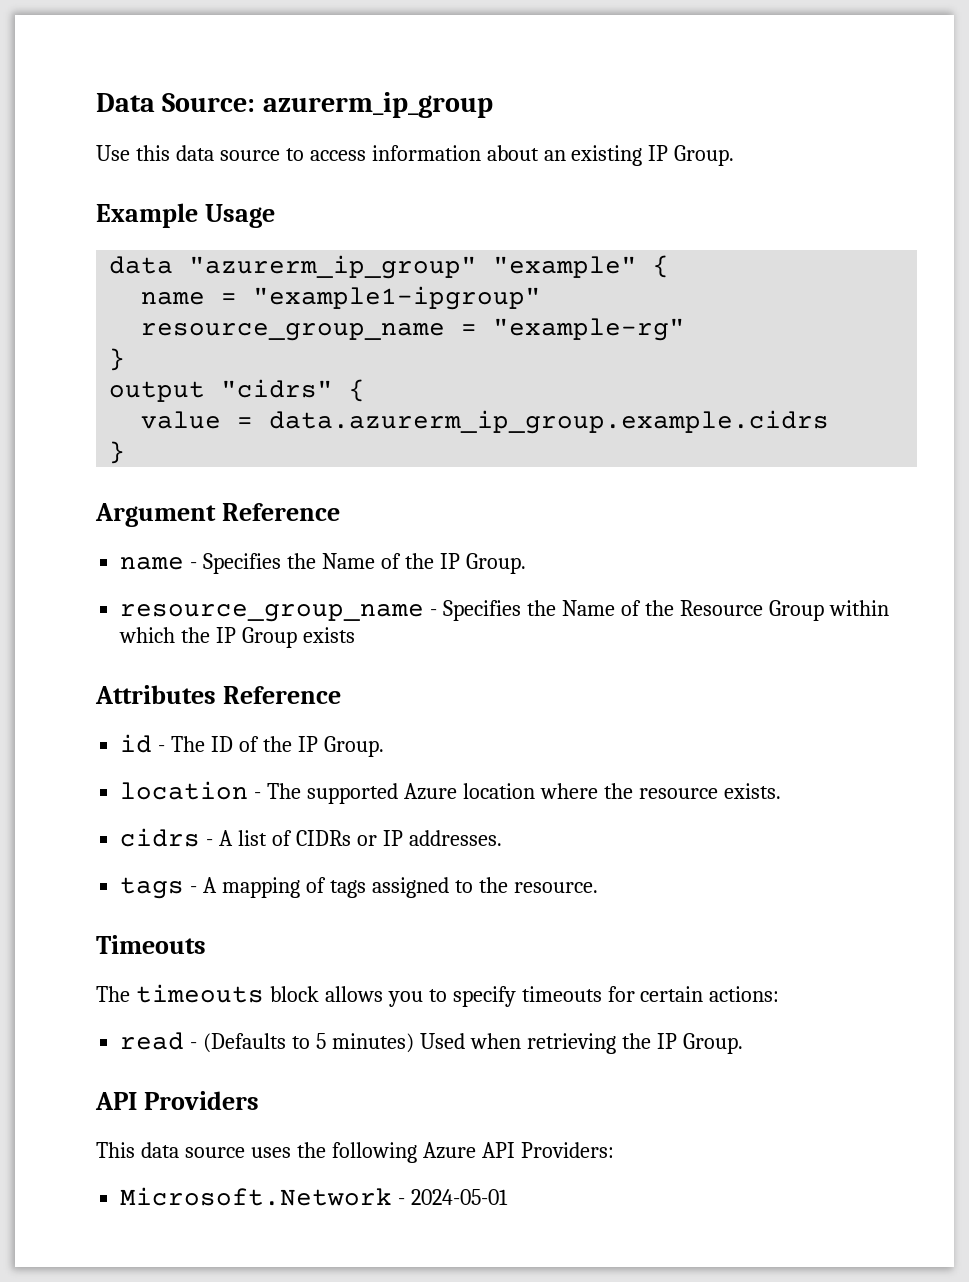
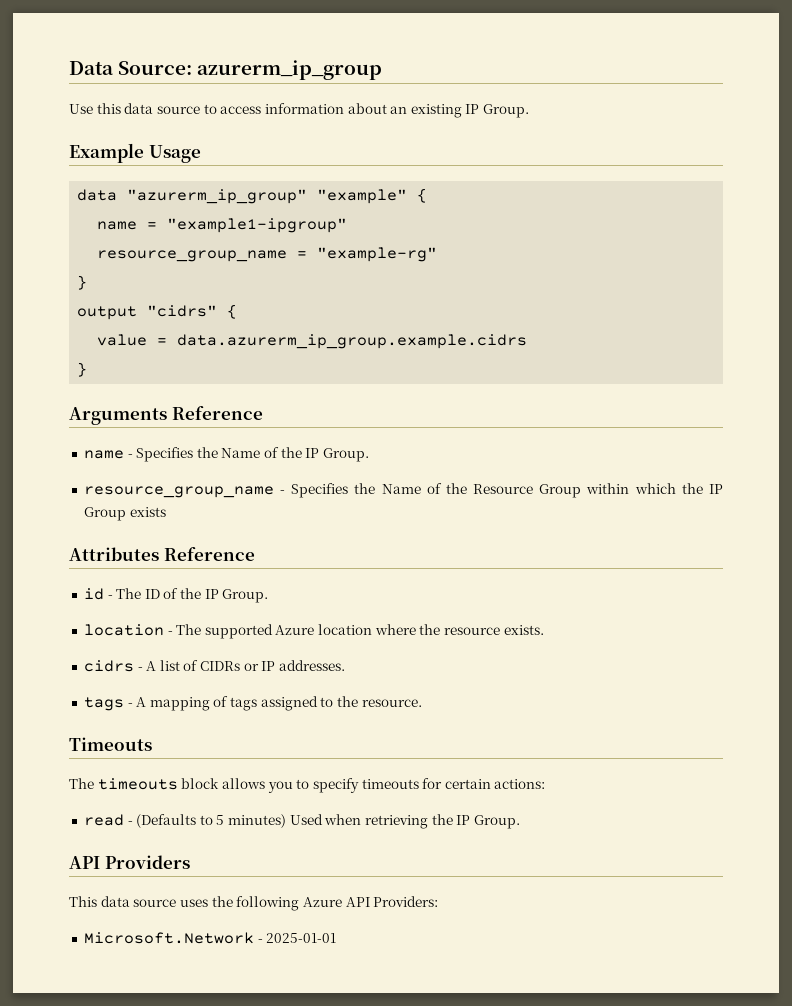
- Argument Reference
+ Arguments Reference
- Microsoft.Network - 2024-05-01
+ Microsoft.Network - 2025-01-01

